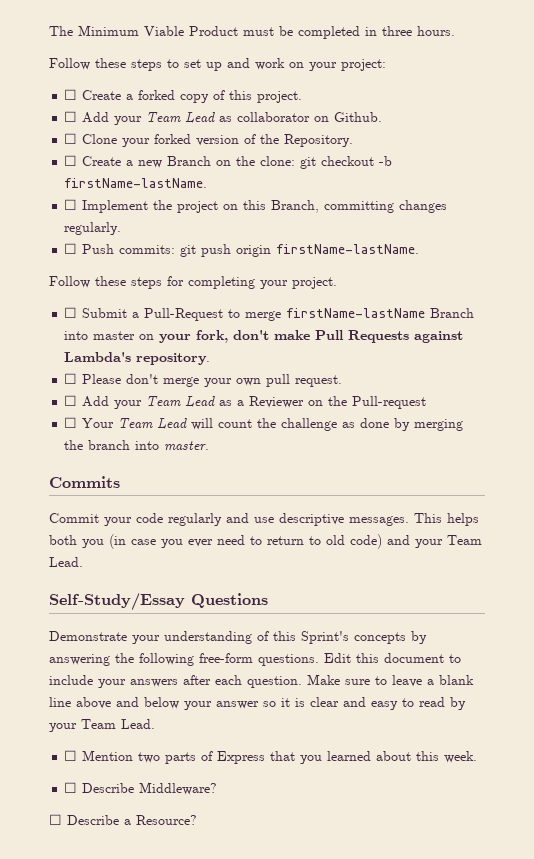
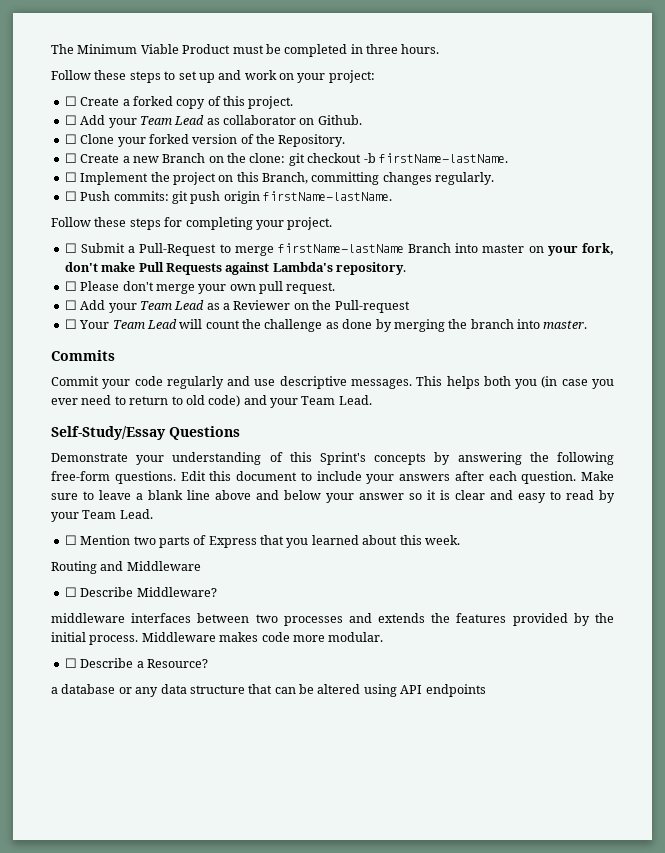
+ Routing and Middleware
+ middleware interfaces between two processes and extends the features provided by the initial process. Middleware makes code more modular.
  ☐ Describe a Resource?
+ a database or any data structure that can be altered using API endpoints

